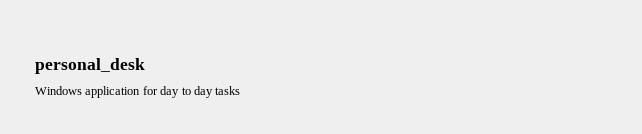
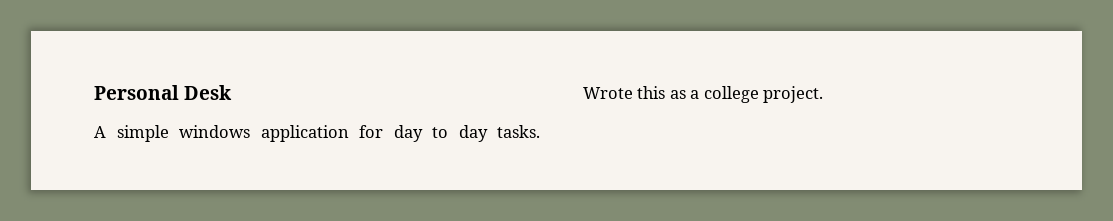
- personal_desk
- Windows application for day to day tasks
+ Personal Desk
+ A simple windows application for day to day tasks. Wrote this as a college project.

